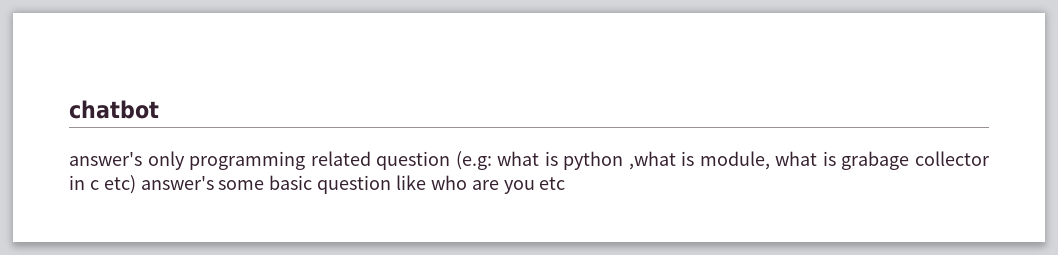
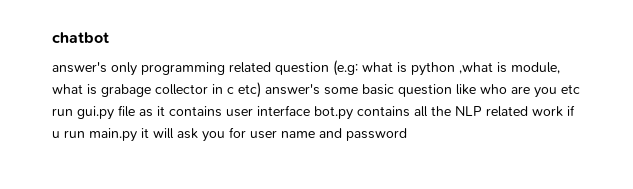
- answer's only programming related question (e.g: what is python ,what is module, what is grabage collector in c etc) answer's some basic question like who are you etc
+ answer's only programming related question (e.g: what is python ,what is module, what is grabage collector in c etc) answer's some basic question like who are you etc run gui.py file as it contains user interface bot.py contains all the NLP related work if u run main.py it will ask you for user name and password

